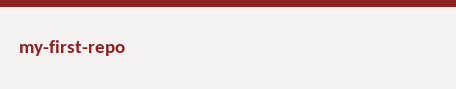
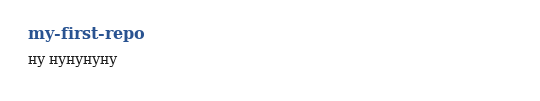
+ ну нунунуну

